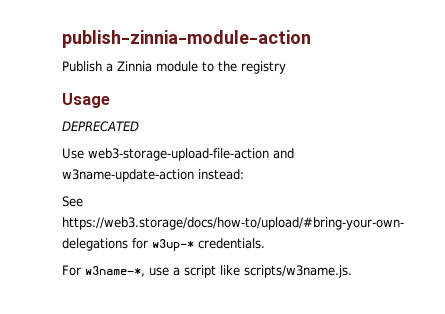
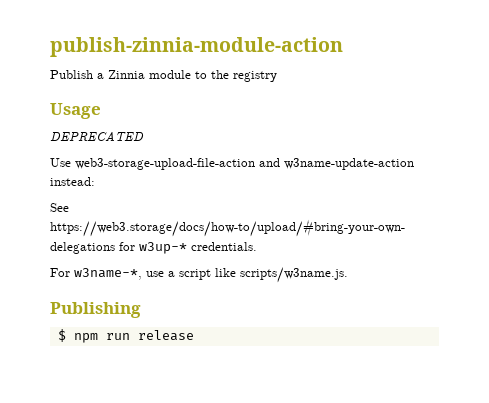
+ Publishing
+ $ npm run release

